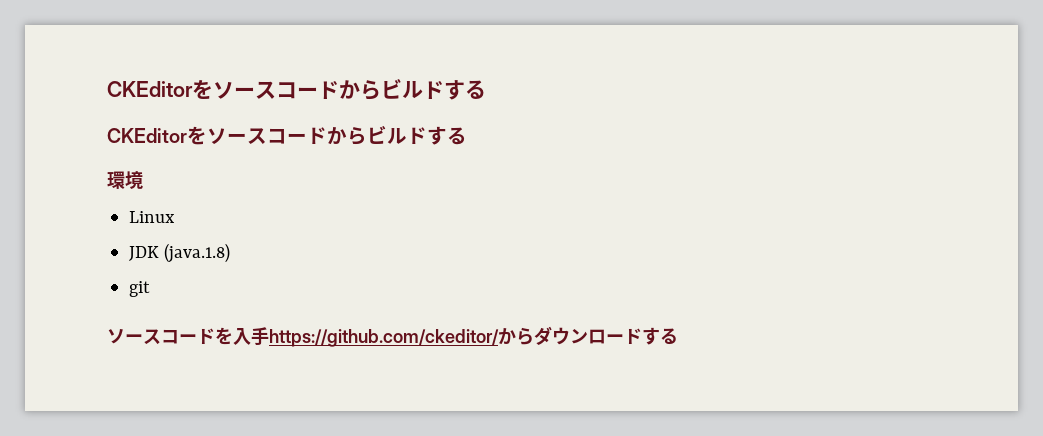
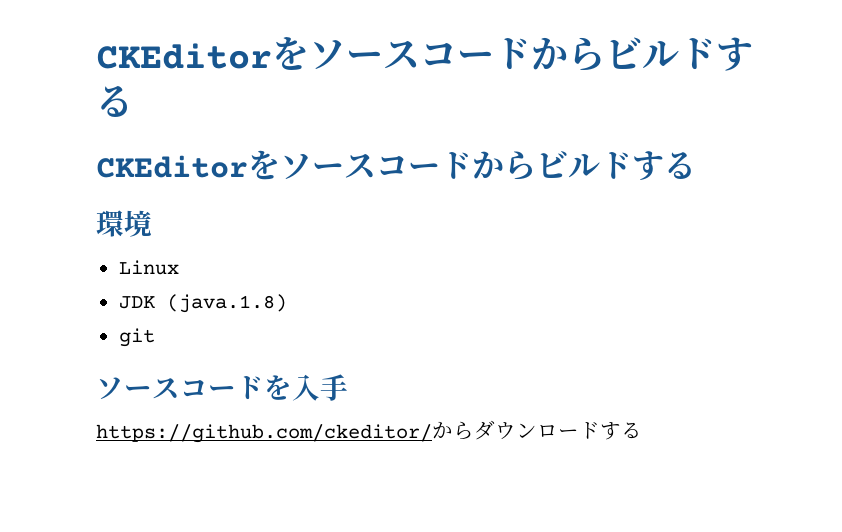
- ソースコードを入手https://github.com/ckeditor/からダウンロードする
+ ソースコードを入手
+ https://github.com/ckeditor/からダウンロードする

